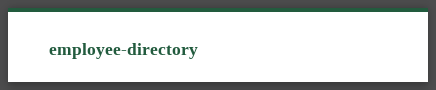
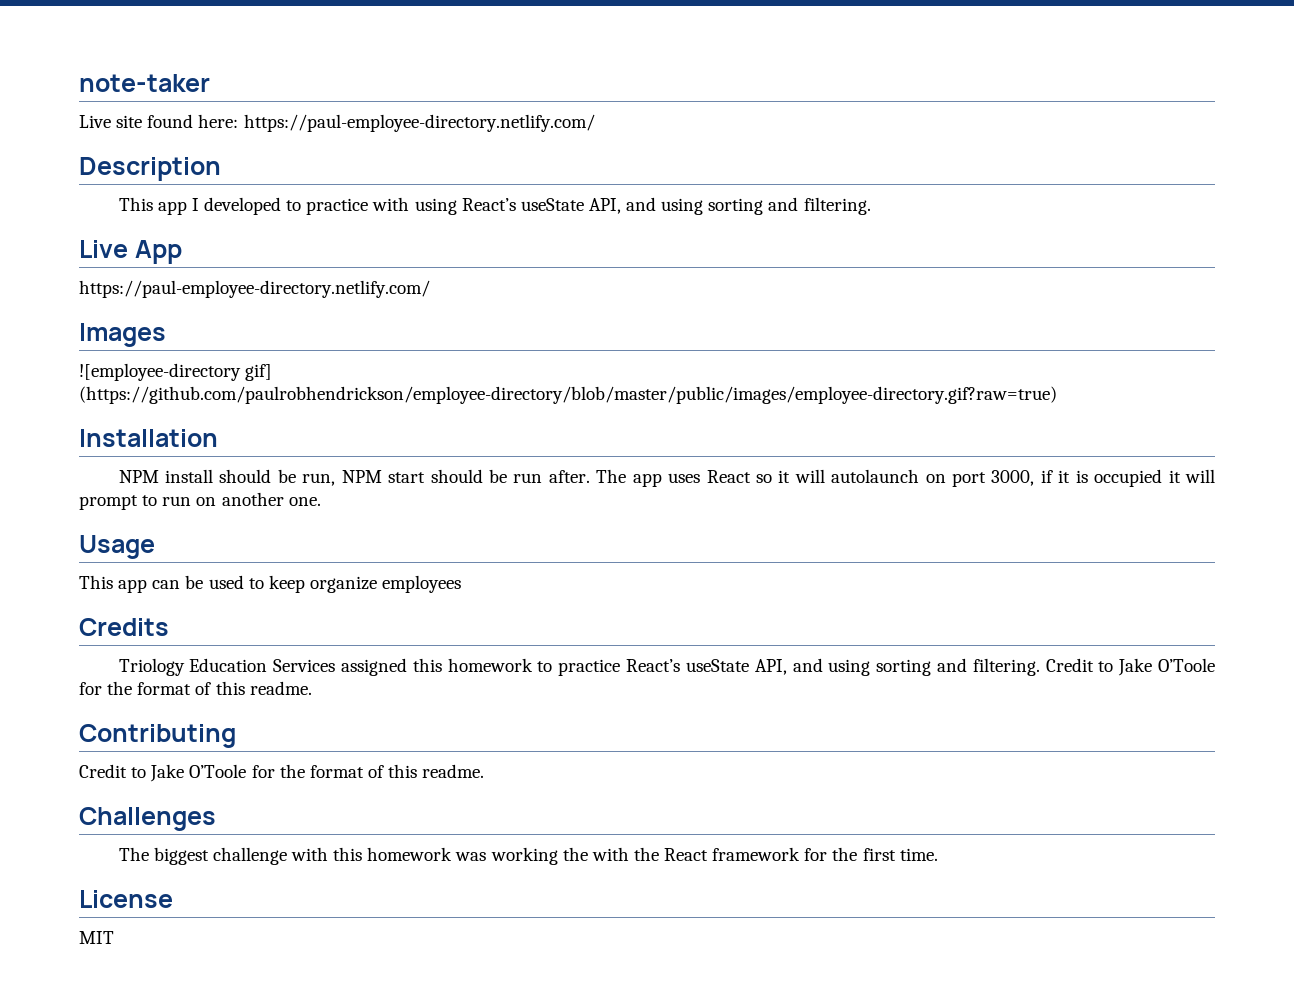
- employee-directory
+ note-taker
+ Live site found here: https://paul-employee-directory.netlify.com/
+ Description
+ This app I developed to practice with using React’s useState API, and using sorting and filtering.
+ Live App
+ https://paul-employee-directory.netlify.com/
+ Images
+ ![employee-directory gif] (https://github.com/paulrobhendrickson/employee-directory/blob/master/public/images/employee-directory.gif?raw=true)
+ Installation
+ NPM install should be run, NPM start should be run after. The app uses React so it will autolaunch on port 3000, if it is occupied it will prompt to run on another one.
+ Usage
+ This app can be used to keep organize employees
+ Credits
+ Triology Education Services assigned this homework to practice React’s useState API, and using sorting and filtering. Credit to Jake O’Toole for the format of this readme.
+ Contributing
+ Credit to Jake O’Toole for the format of this readme.
+ Challenges
+ The biggest challenge with this homework was working the with the React framework for the first time.
+ License
+ MIT

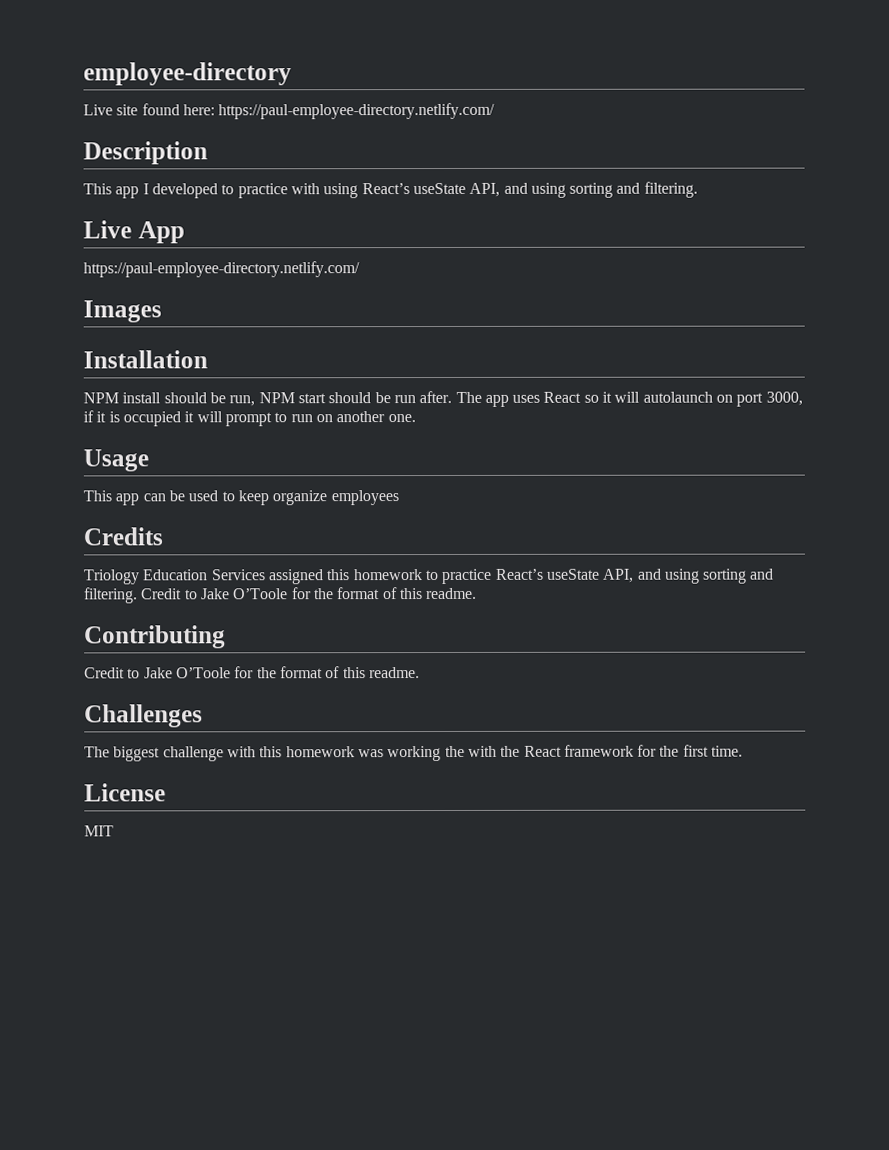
- note-taker
+ employee-directory
- ![employee-directory gif] (https://github.com/paulrobhendrickson/employee-directory/blob/master/public/images/employee-directory.gif?raw=true)

